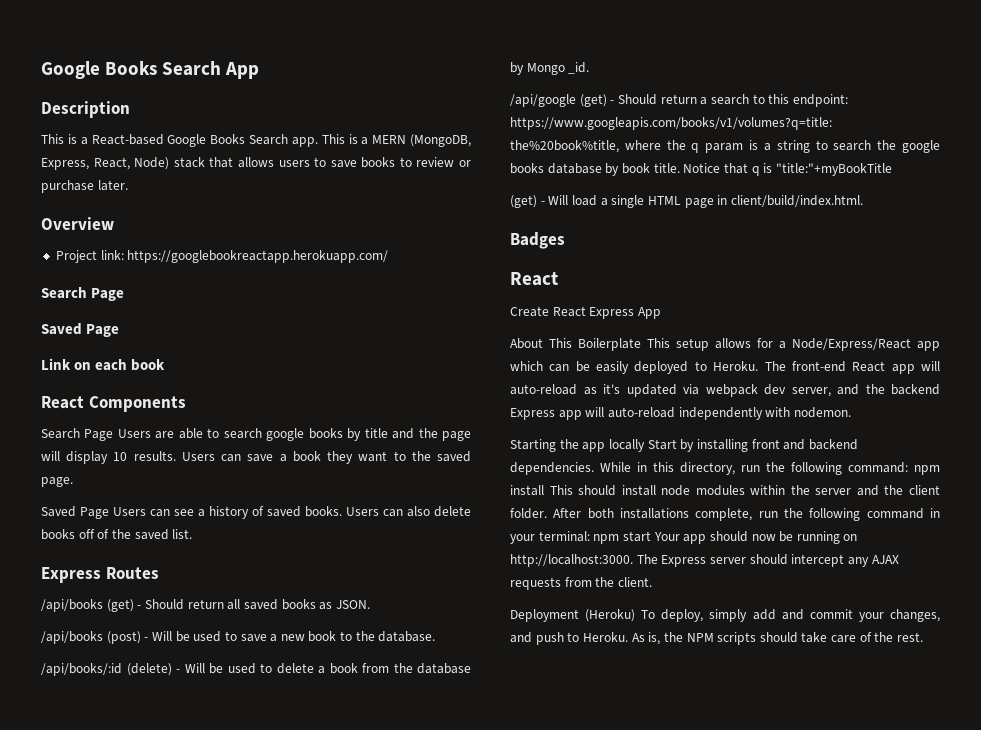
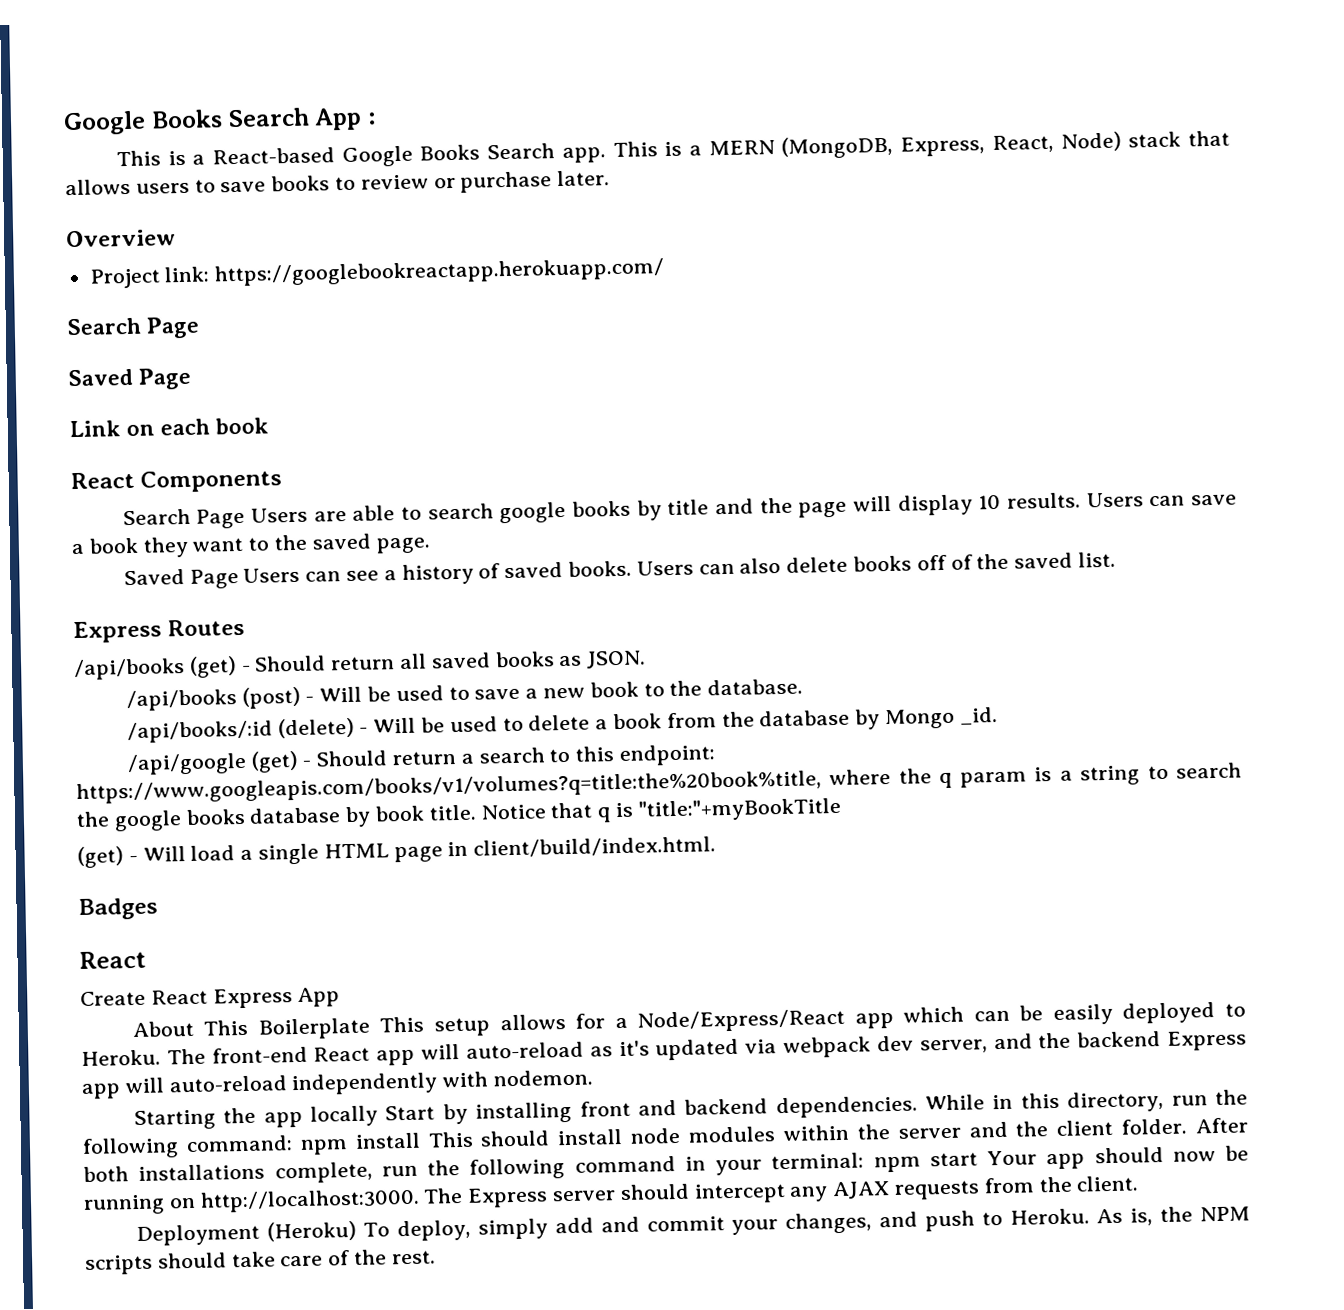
- Google Books Search App
- Description
+ Google Books Search App :

